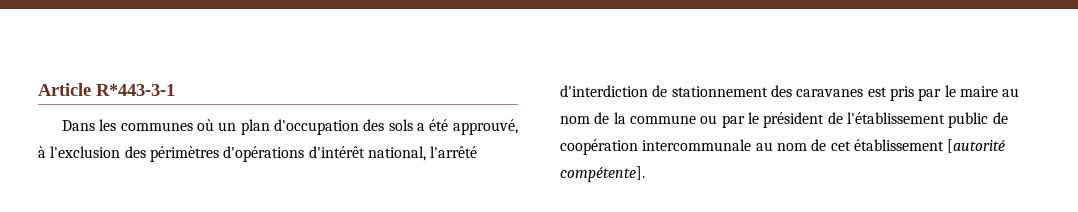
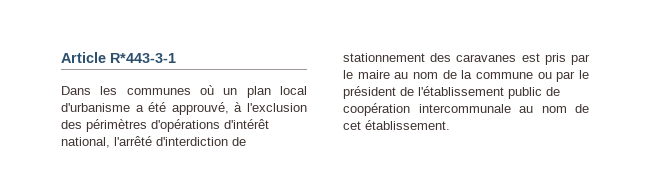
- Dans les communes où un plan d'occupation des sols a été approuvé, à l'exclusion des périmètres d'opérations d'intérêt national, l'arrêté d'interdiction de stationnement des caravanes est pris par le maire au nom de la commune ou par le président de l'établissement public de coopération intercommunale au nom de cet établissement [autorité compétente].
+ Dans les communes où un plan local d'urbanisme a été approuvé, à l'exclusion des périmètres d'opérations d'intérêt national, l'arrêté d'interdiction de stationnement des caravanes est pris par le maire au nom de la commune ou par le président de l'établissement public de coopération intercommunale au nom de cet établissement.

